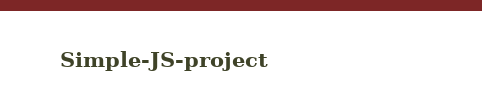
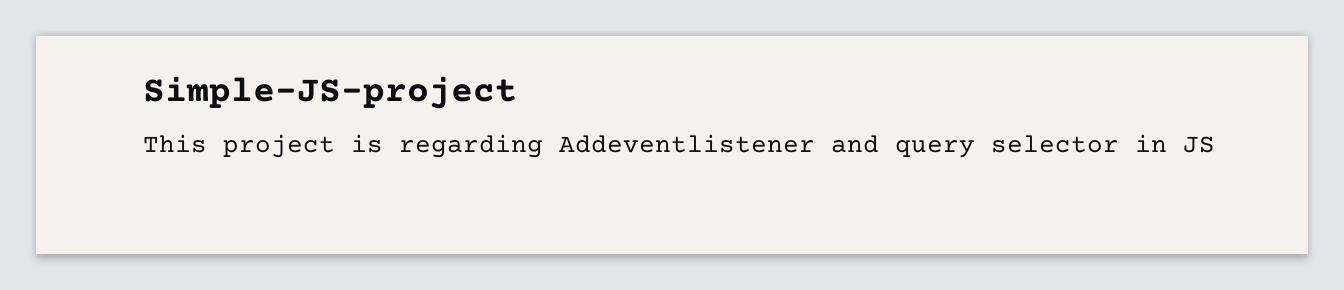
+ This project is regarding Addeventlistener and query selector in JS

